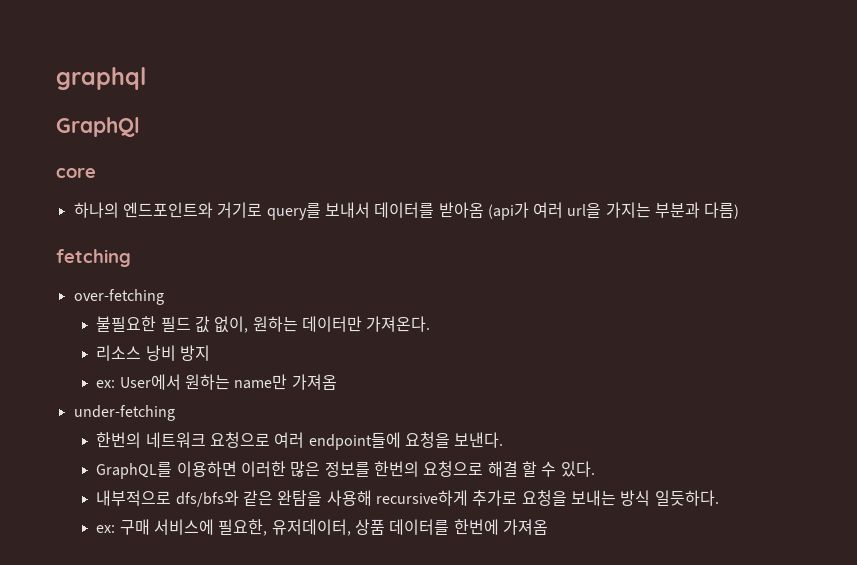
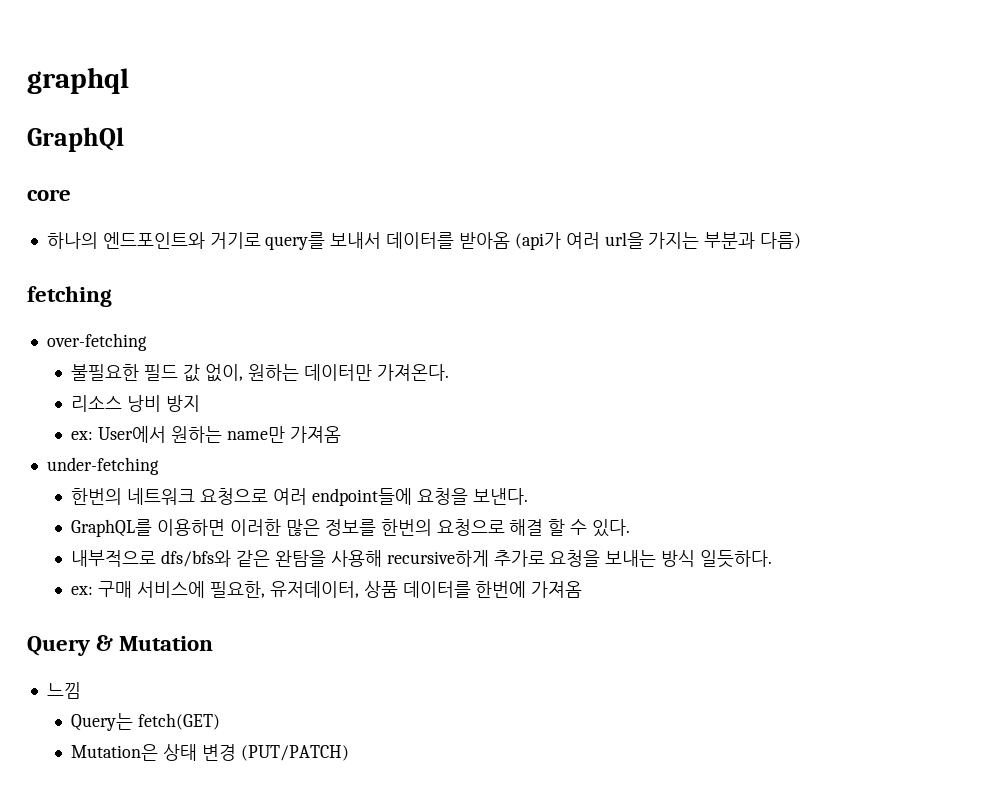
+ Query & Mutation
+ 느낌
+ Query는 fetch(GET)
+ Mutation은 상태 변경 (PUT/PATCH)

